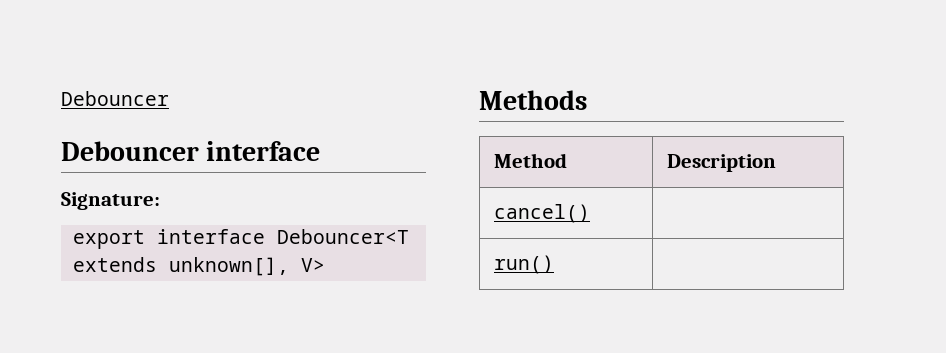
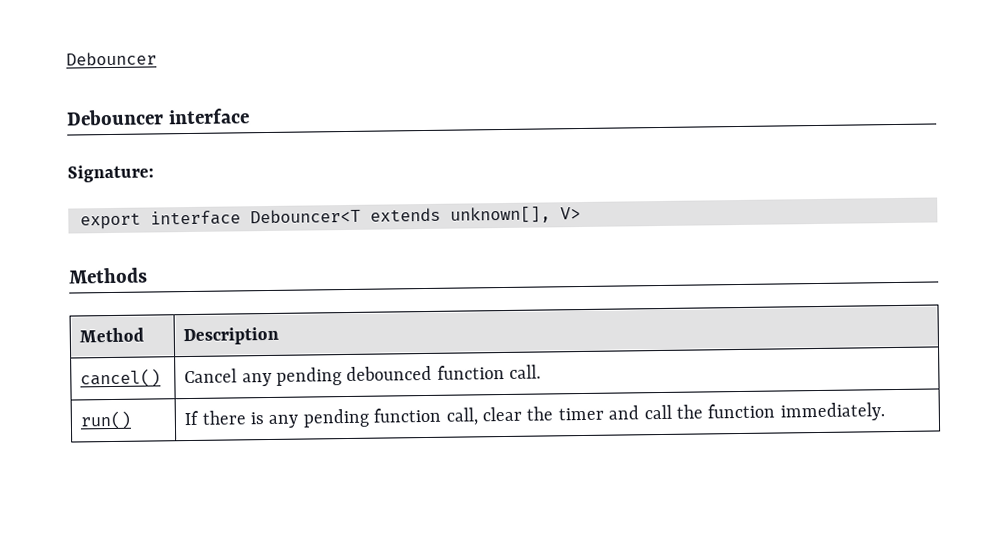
- cancel() |
- run() |
+ cancel() | Cancel any pending debounced function call.
+ run() | If there is any pending function call, clear the timer and call the function immediately.

